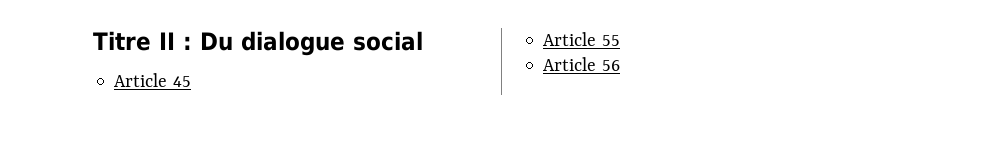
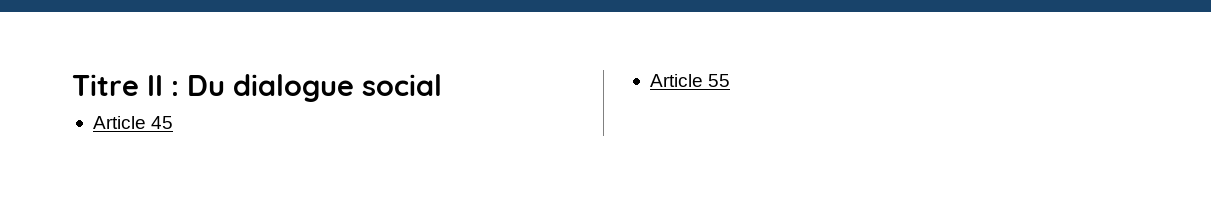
- Article 56

